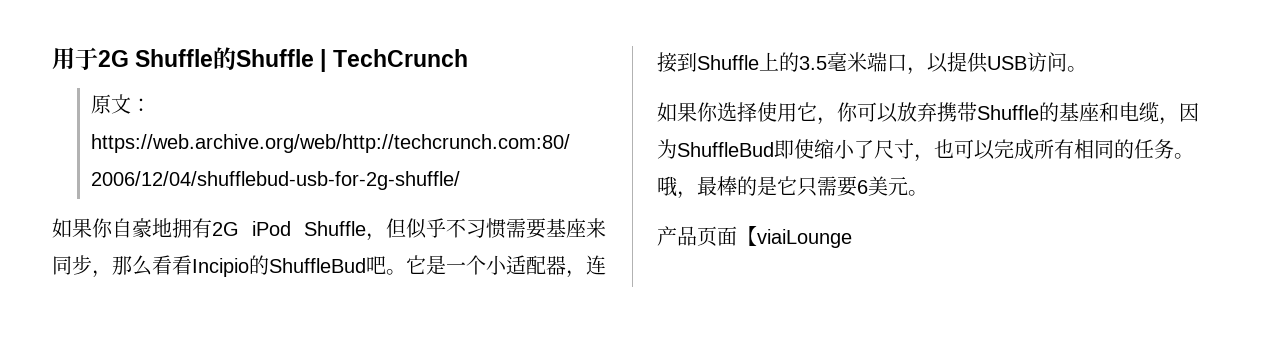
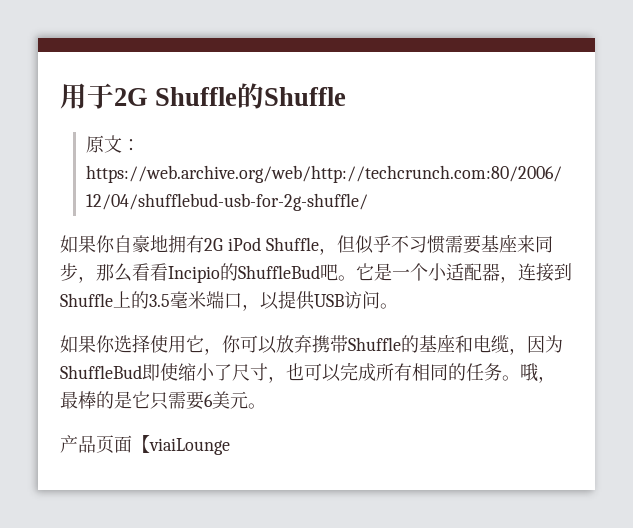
- 用于2G Shuffle的Shuffle | TechCrunch
+ 用于2G Shuffle的Shuffle

